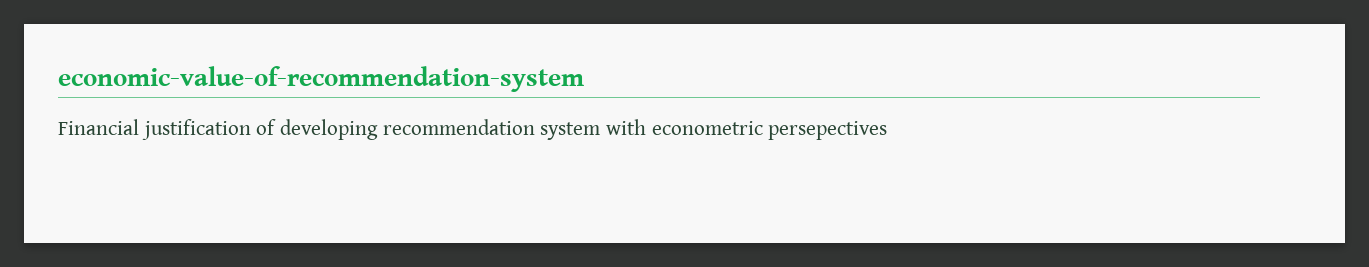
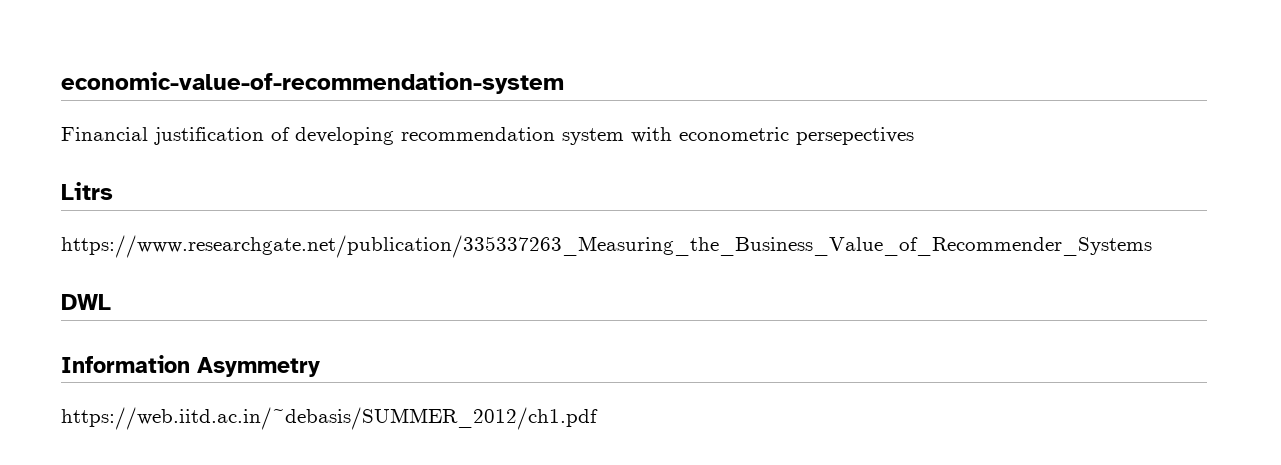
+ Litrs
+ https://www.researchgate.net/publication/335337263_Measuring_the_Business_Value_of_Recommender_Systems
+ DWL
+ Information Asymmetry
+ https://web.iitd.ac.in/~debasis/SUMMER_2012/ch1.pdf

